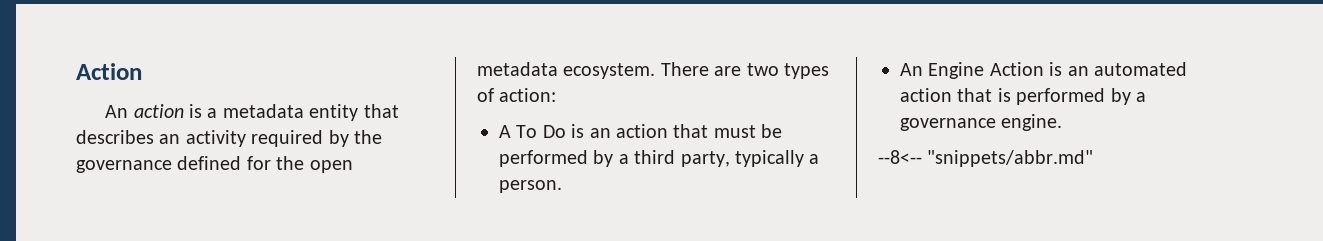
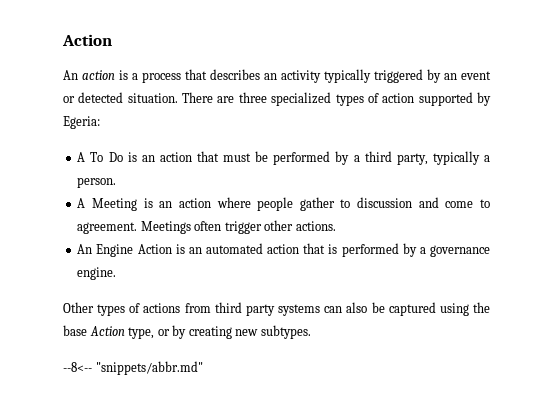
- An action is a metadata entity that describes an activity required by the governance defined for the open metadata ecosystem. There are two types of action:
+ An action is a process that describes an activity typically triggered by an event or detected situation. There are three specialized types of action supported by Egeria:
+ A Meeting is an action where people gather to discussion and come to agreement. Meetings often trigger other actions.
+ Other types of actions from third party systems can also be captured using the base Action type, or by creating new subtypes.

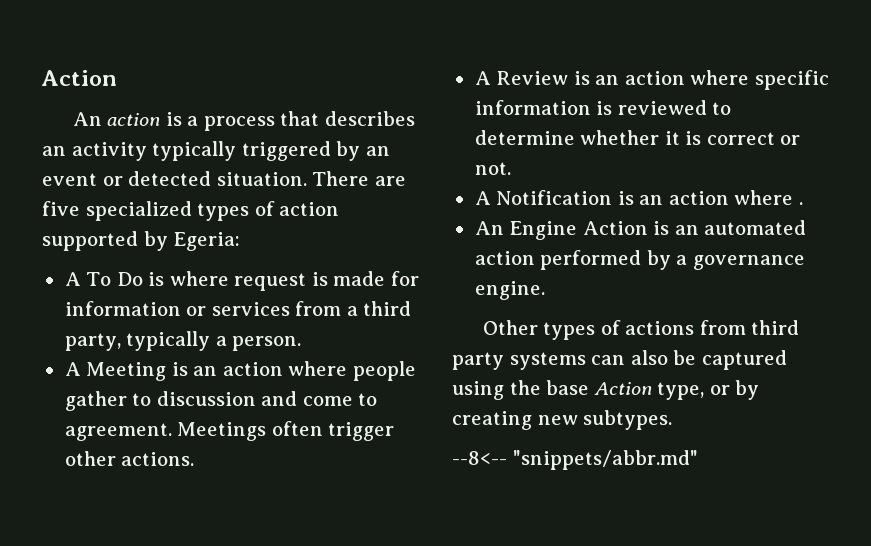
- There are three specialized types of action supported by Egeria:
+ There are five specialized types of action supported by Egeria:
- A To Do is an action that must be performed by a third party, typically a person.
+ A To Do is where request is made for information or services from a third party, typically a person.
+ A Review is an action where specific information is reviewed to determine whether it is correct or not.
+ A Notification is an action where .
- An Engine Action is an automated action that is performed by a governance engine.
+ An Engine Action is an automated action performed by a governance engine.

